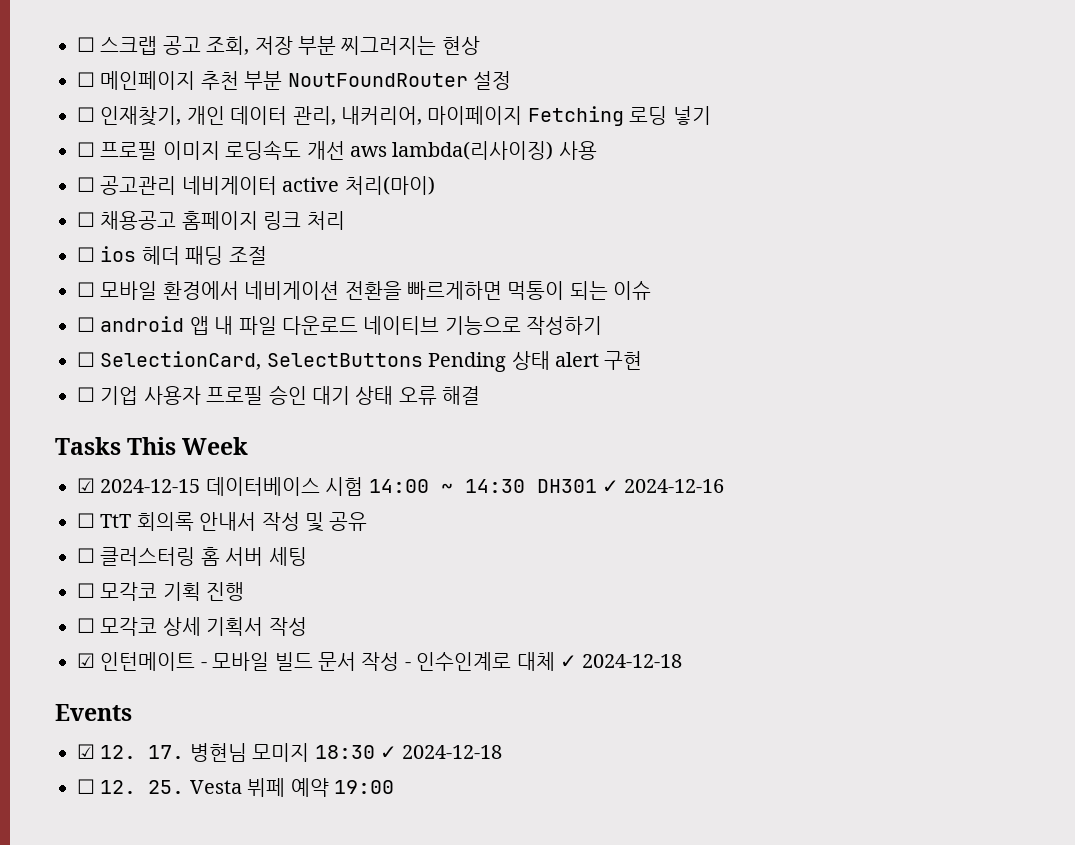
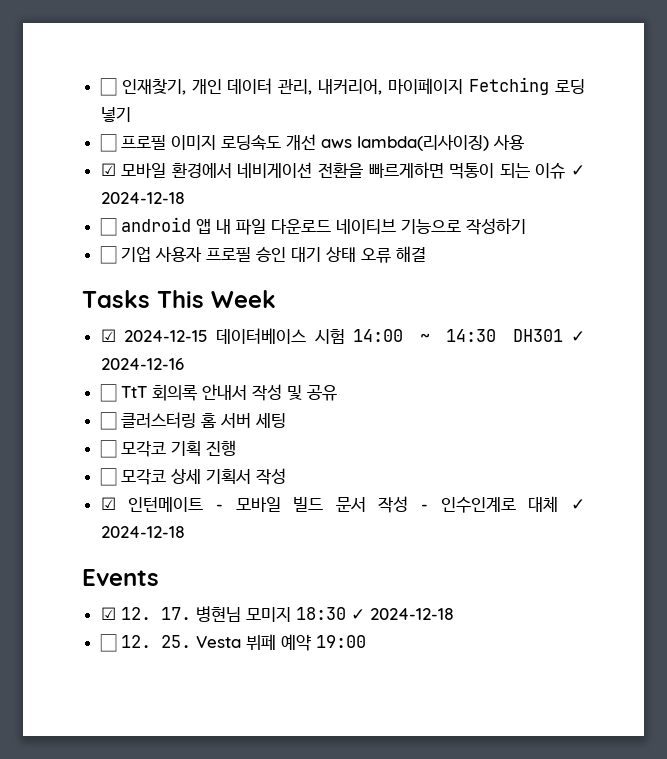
- ☐ 스크랩 공고 조회, 저장 부분 찌그러지는 현상
- ☐ 메인페이지 추천 부분 NoutFoundRouter 설정
- ☐ 공고관리 네비게이터 active 처리(마이)
- ☐ 채용공고 홈페이지 링크 처리
- ☐ ios 헤더 패딩 조절
- ☐ 모바일 환경에서 네비게이션 전환을 빠르게하면 먹통이 되는 이슈
+ ☑ 모바일 환경에서 네비게이션 전환을 빠르게하면 먹통이 되는 이슈 ✓ 2024-12-18
- ☐ SelectionCard, SelectButtons Pending 상태 alert 구현

